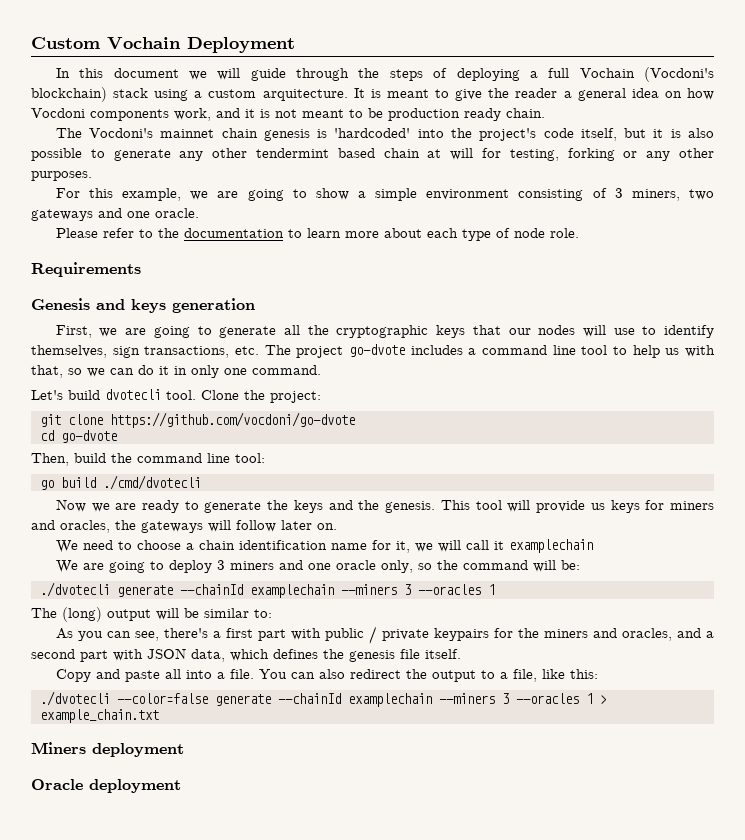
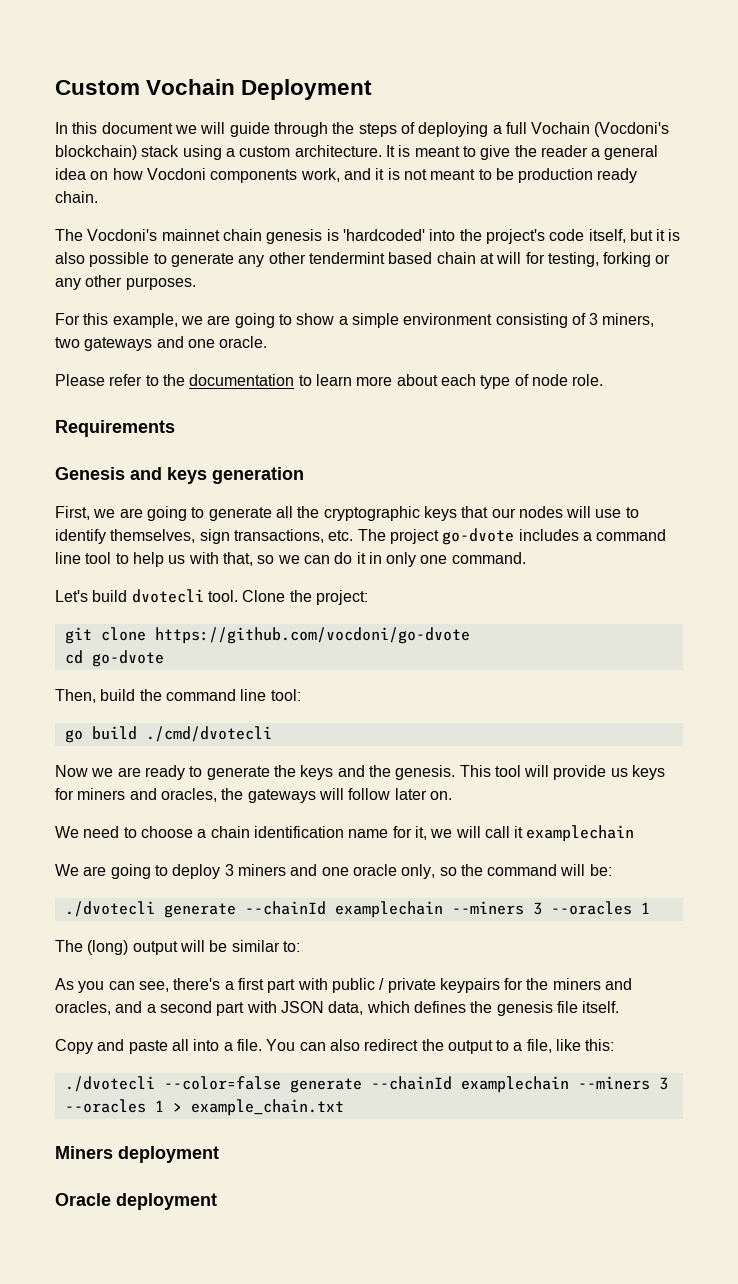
- In this document we will guide through the steps of deploying a full Vochain (Vocdoni's blockchain) stack using a custom arquitecture.
+ In this document we will guide through the steps of deploying a full Vochain (Vocdoni's blockchain) stack using a custom architecture.

